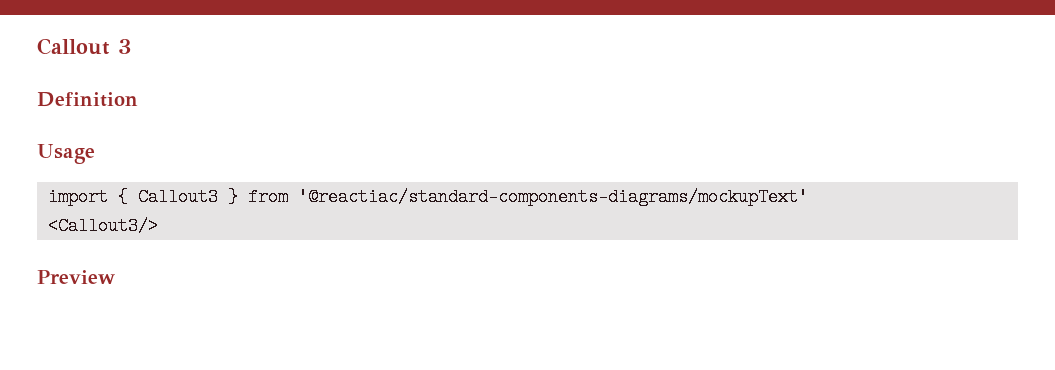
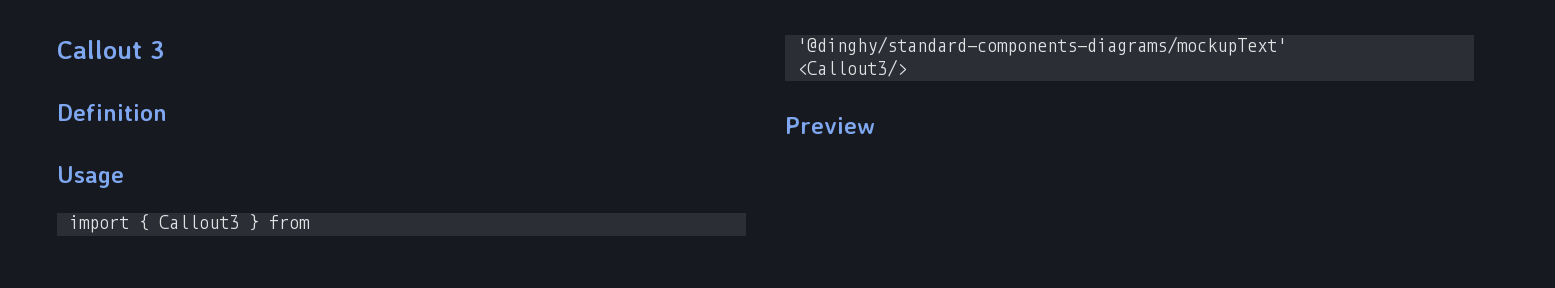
- import { Callout3 } from '@reactiac/standard-components-diagrams/mockupText'
+ import { Callout3 } from '@dinghy/standard-components-diagrams/mockupText'

